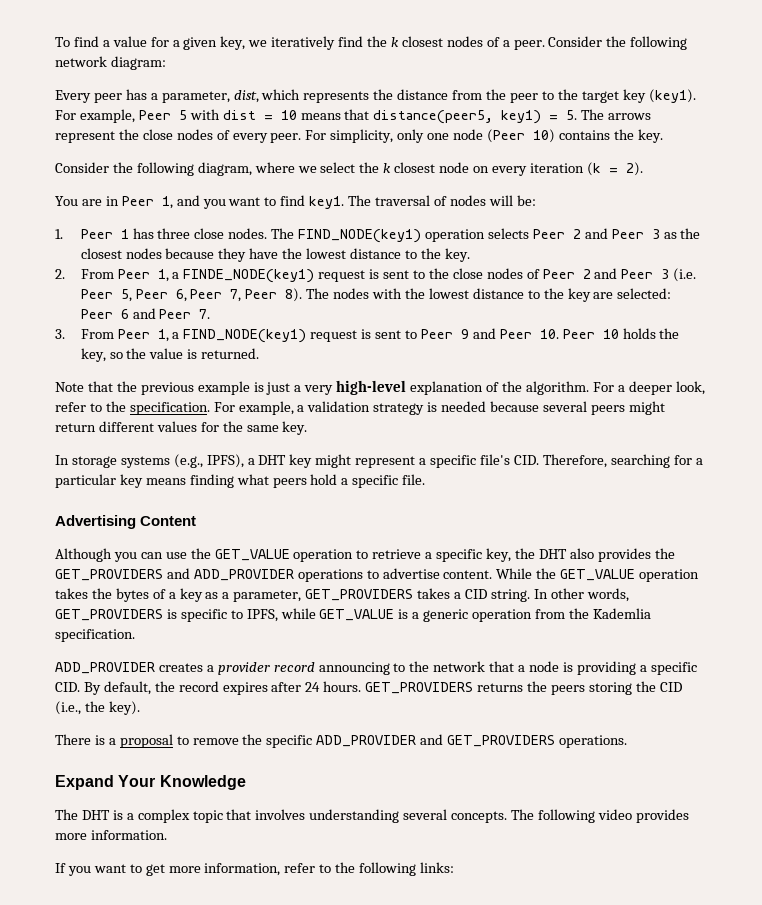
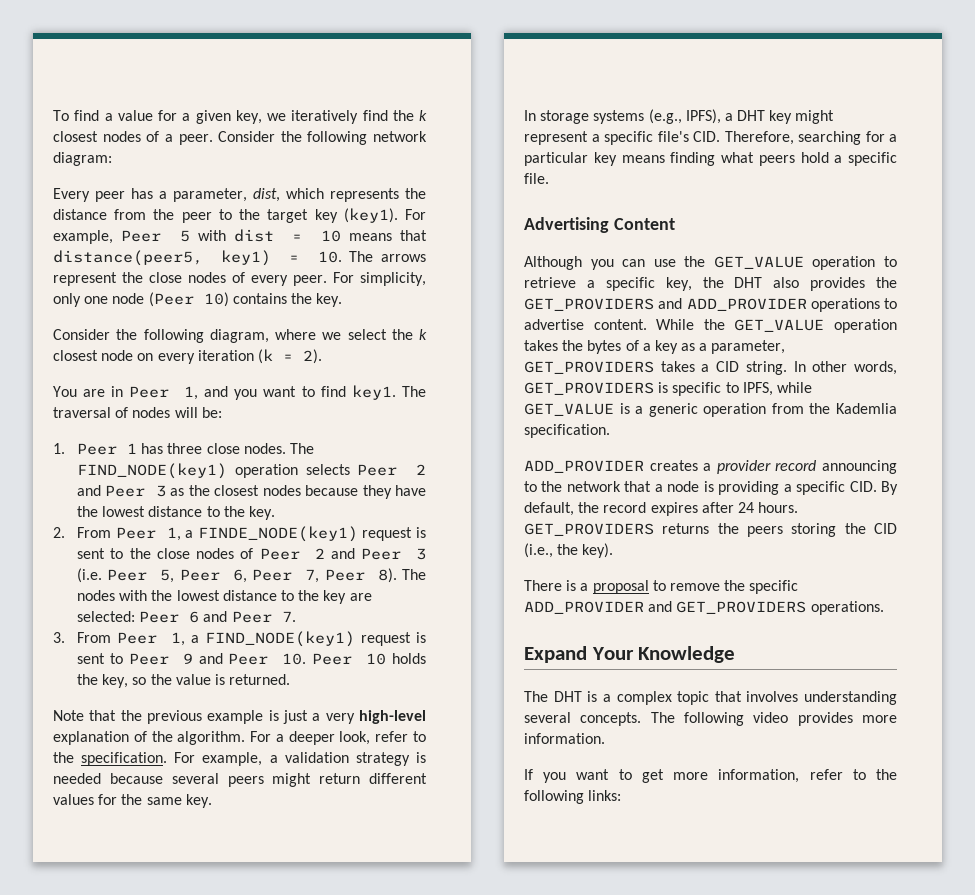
- For example, Peer 5 with dist = 10 means that distance(peer5, key1) = 5. The arrows represent the close nodes of every peer.
+ For example, Peer 5 with dist = 10 means that distance(peer5, key1) = 10. The arrows represent the close nodes of every peer.

